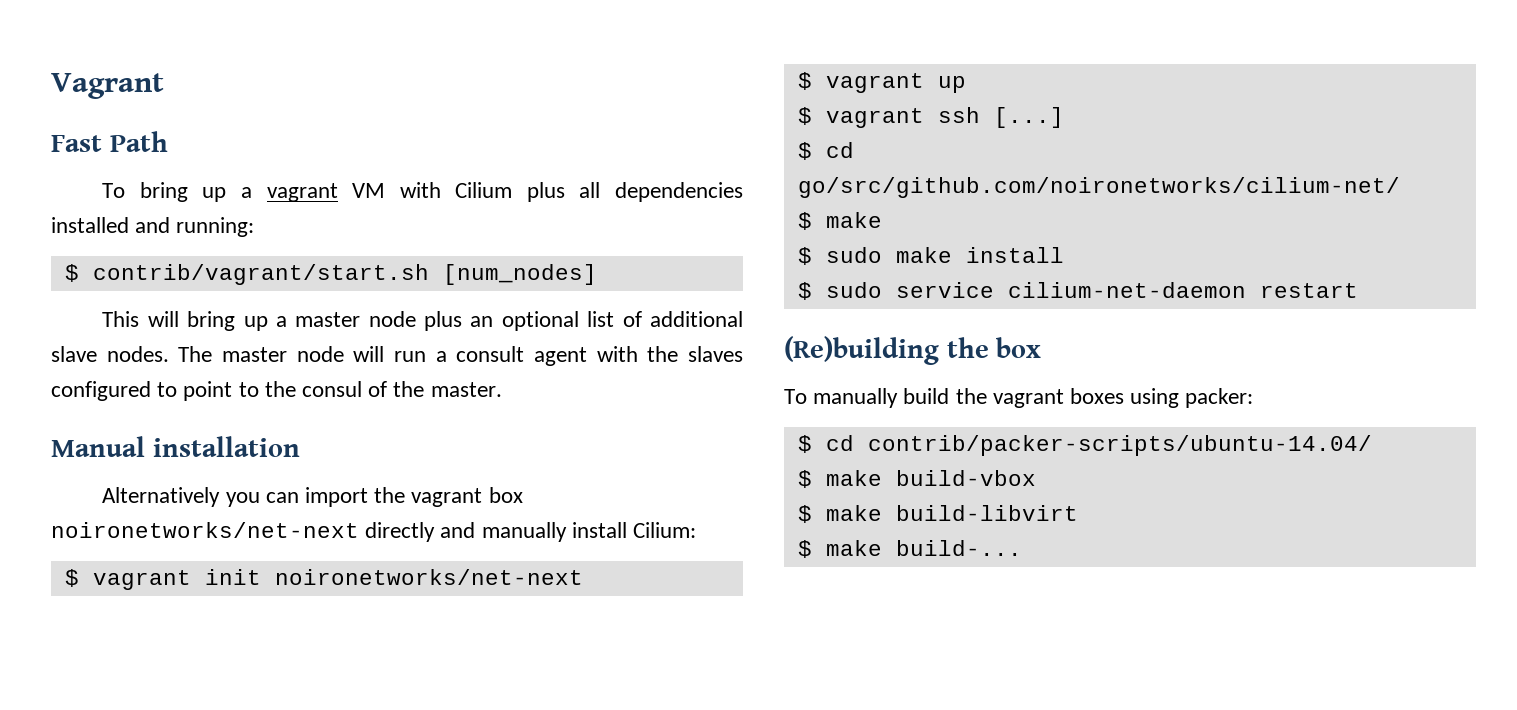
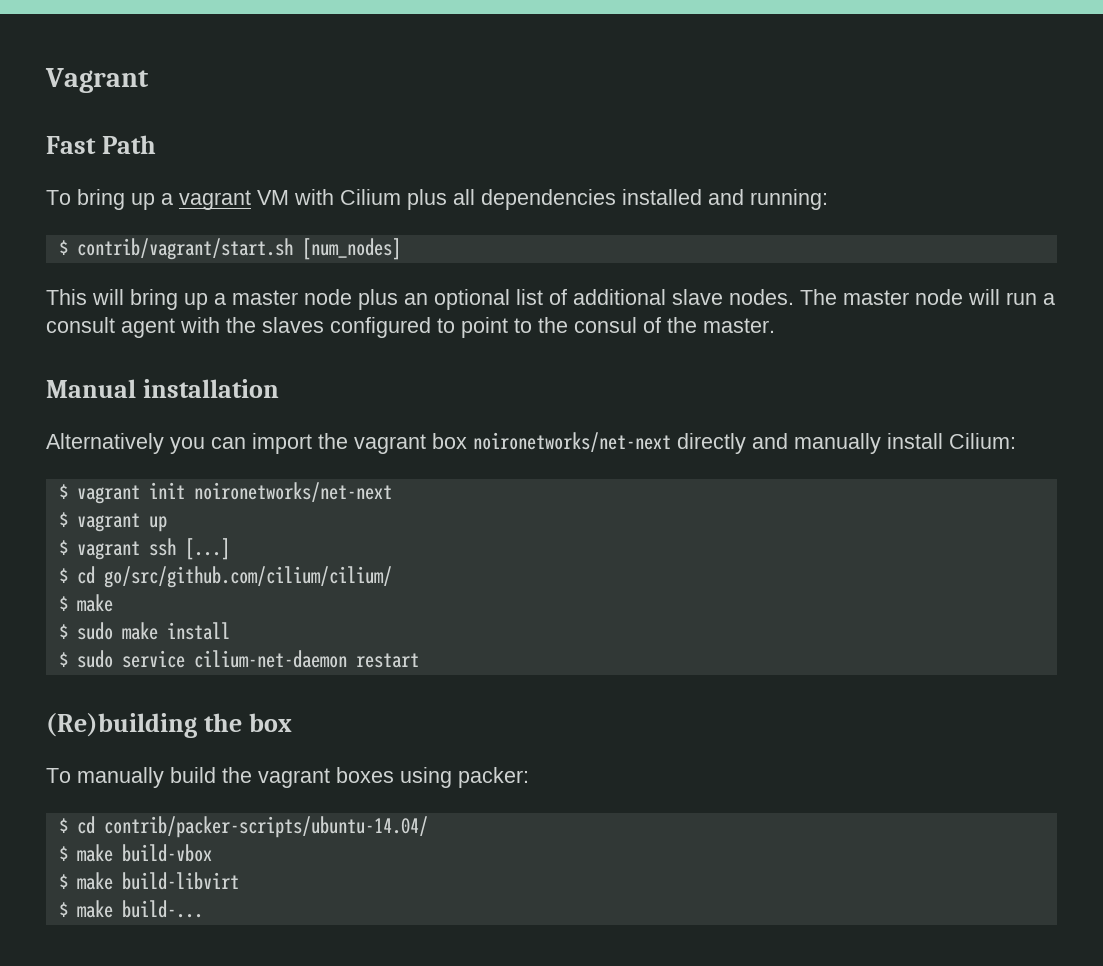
- $ cd go/src/github.com/noironetworks/cilium-net/
+ $ cd go/src/github.com/cilium/cilium/

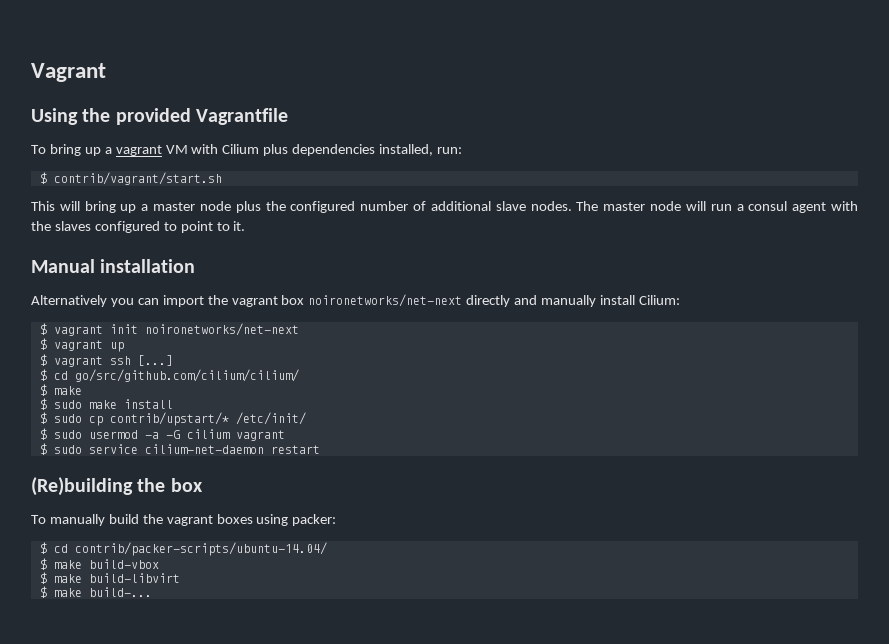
- Fast Path
+ Using the provided Vagrantfile
- To bring up a vagrant VM with Cilium plus all dependencies installed and running:
+ To bring up a vagrant VM with Cilium plus dependencies installed, run:
- $ contrib/vagrant/start.sh [num_nodes]
+ $ contrib/vagrant/start.sh
- This will bring up a master node plus an optional list of additional slave nodes.
+ This will bring up a master node plus the configured number of additional slave nodes.
- The master node will run a consult agent with the slaves configured to point to the consul of the master.
+ The master node will run a consul agent with the slaves configured to point to it.
+ $ sudo cp contrib/upstart/* /etc/init/
+ $ sudo usermod -a -G cilium vagrant

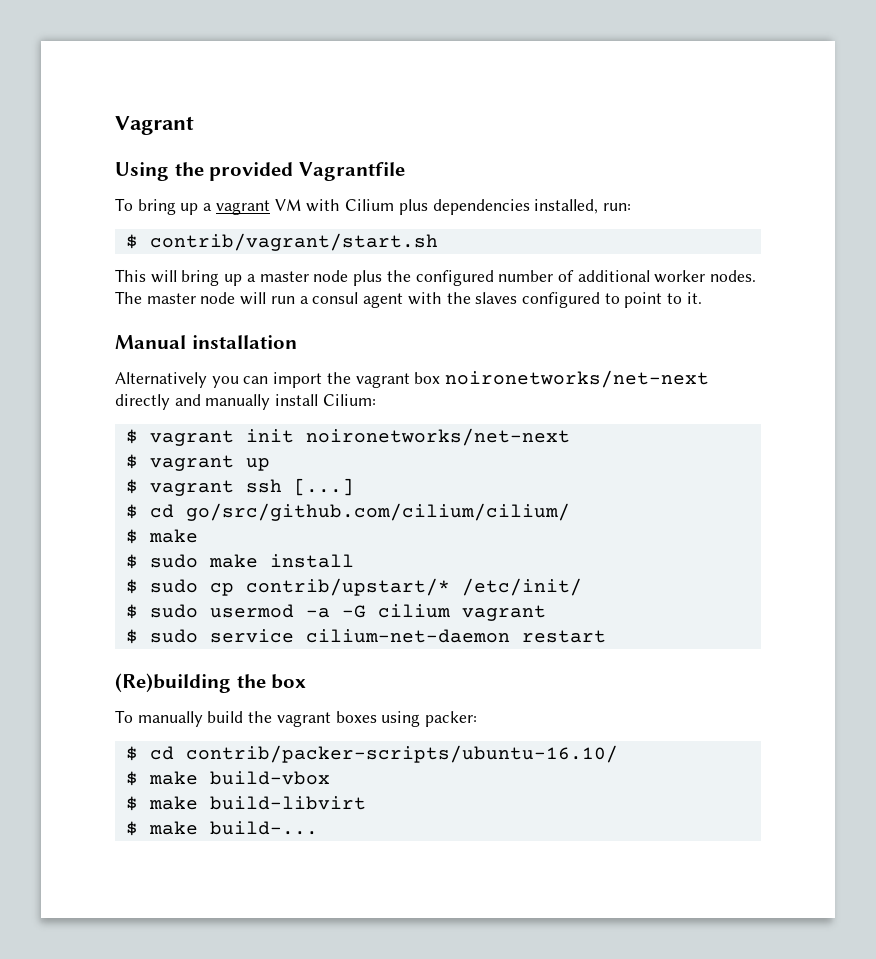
- This will bring up a master node plus the configured number of additional slave nodes.
+ This will bring up a master node plus the configured number of additional worker nodes.
- $ cd contrib/packer-scripts/ubuntu-14.04/
+ $ cd contrib/packer-scripts/ubuntu-16.10/

